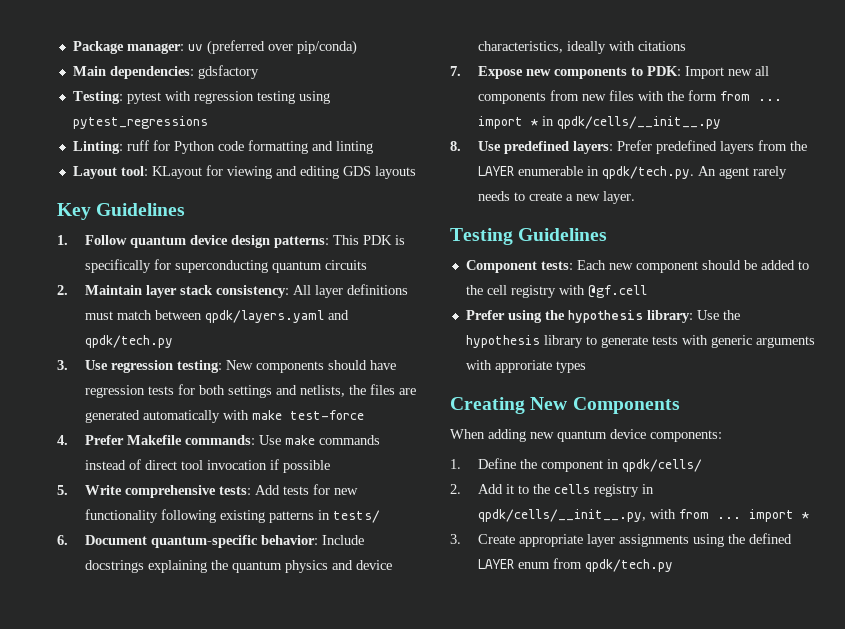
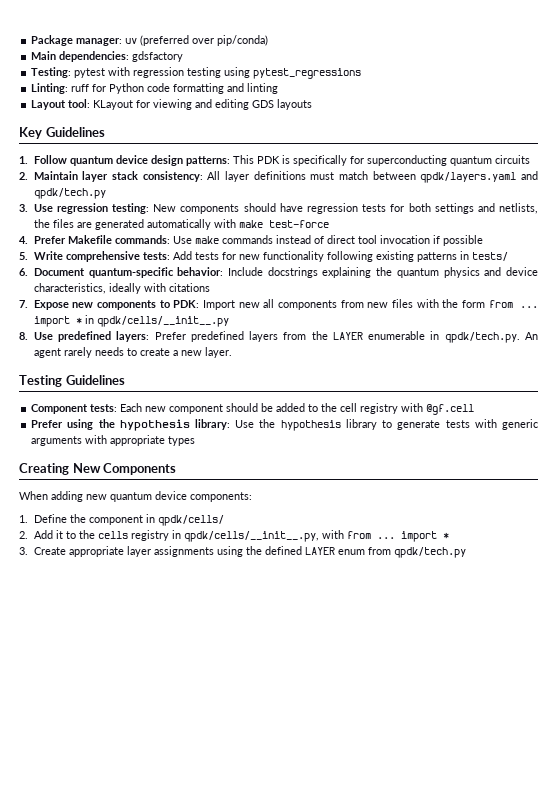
- Prefer using the hypothesis library: Use the hypothesis library to generate tests with generic arguments with approriate types
+ Prefer using the hypothesis library: Use the hypothesis library to generate tests with generic arguments with appropriate types

